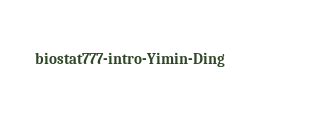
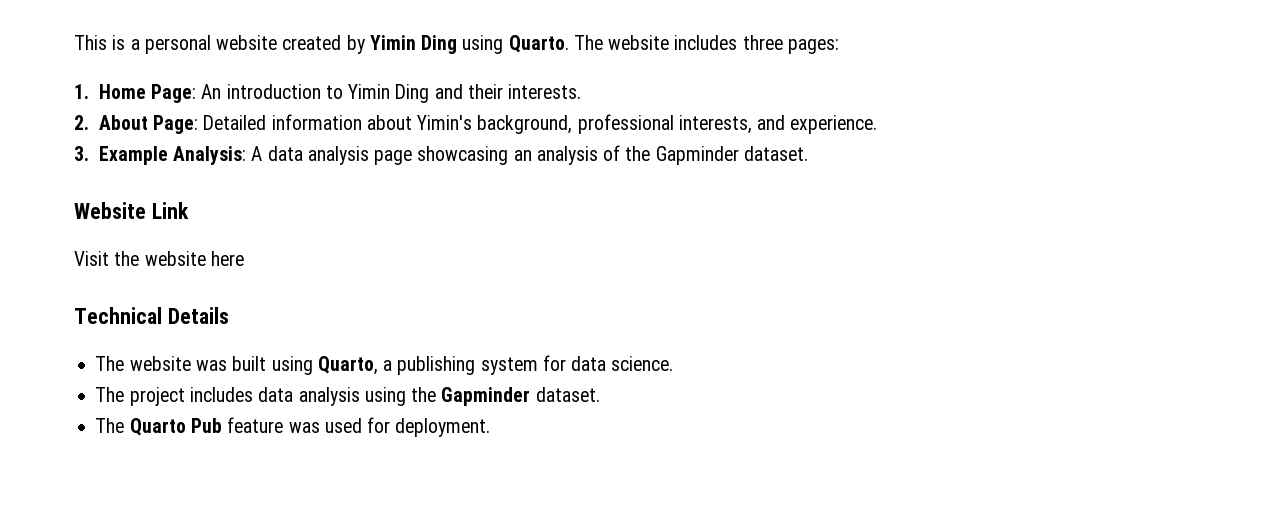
- biostat777-intro-Yimin-Ding
+ This is a personal website created by Yimin Ding using Quarto. The website includes three pages:
+ 1. Home Page: An introduction to Yimin Ding and their interests.
+ 2. About Page: Detailed information about Yimin's background, professional interests, and experience.
+ 3. Example Analysis: A data analysis page showcasing an analysis of the Gapminder dataset.
+ Website Link
+ Visit the website here
+ Technical Details
+ The website was built using Quarto, a publishing system for data science.
+ The project includes data analysis using the Gapminder dataset.
+ The Quarto Pub feature was used for deployment.

